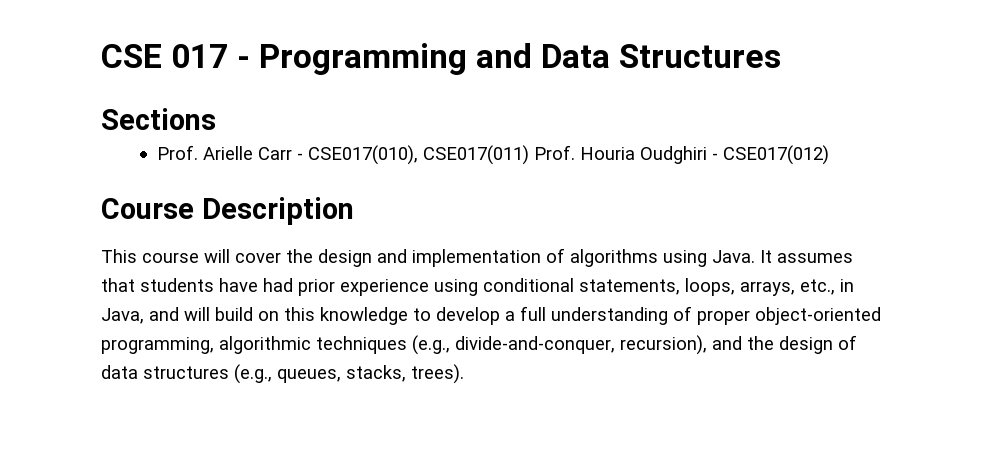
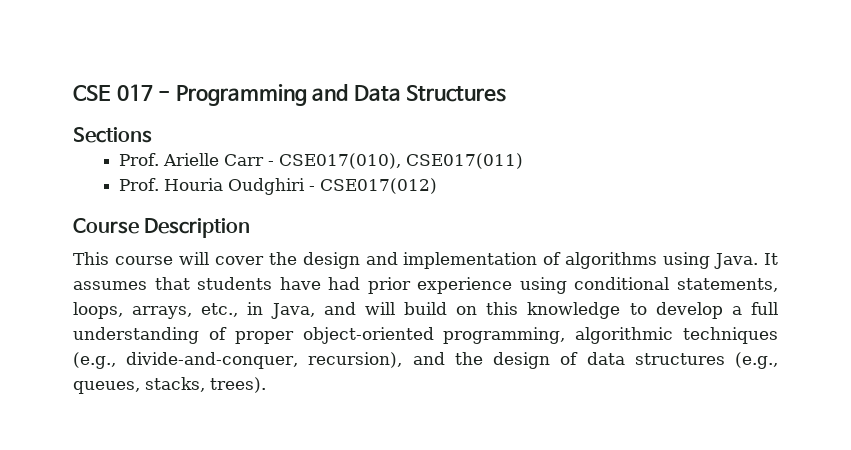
- Prof. Arielle Carr - CSE017(010), CSE017(011) Prof. Houria Oudghiri - CSE017(012)
+ Prof. Arielle Carr - CSE017(010), CSE017(011)
+ Prof. Houria Oudghiri - CSE017(012)

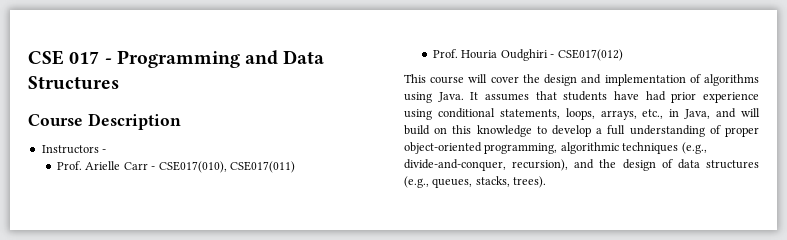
- Sections
+ Course Description
+ Instructors -
- Course Description

